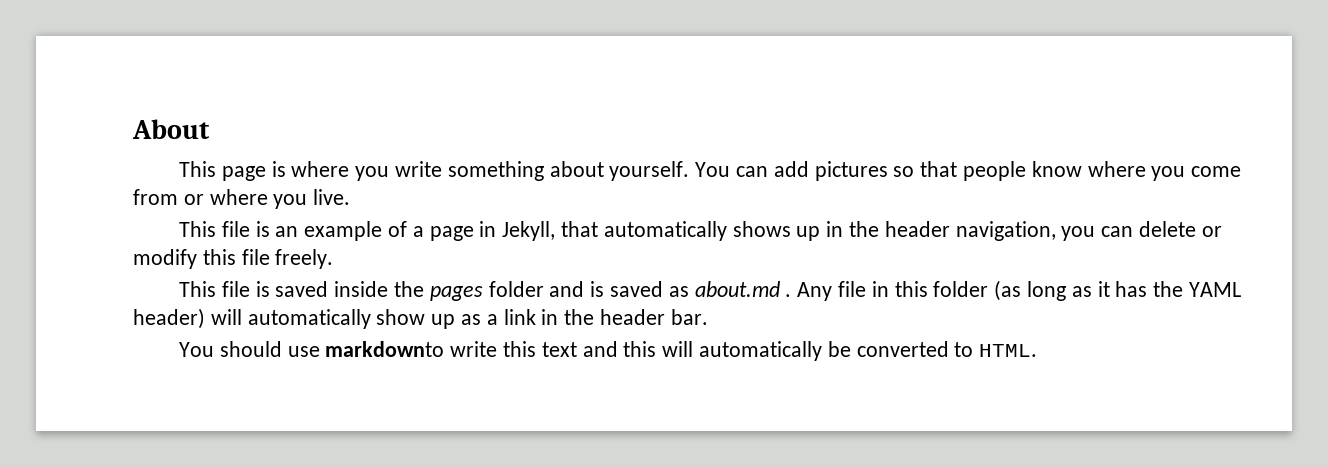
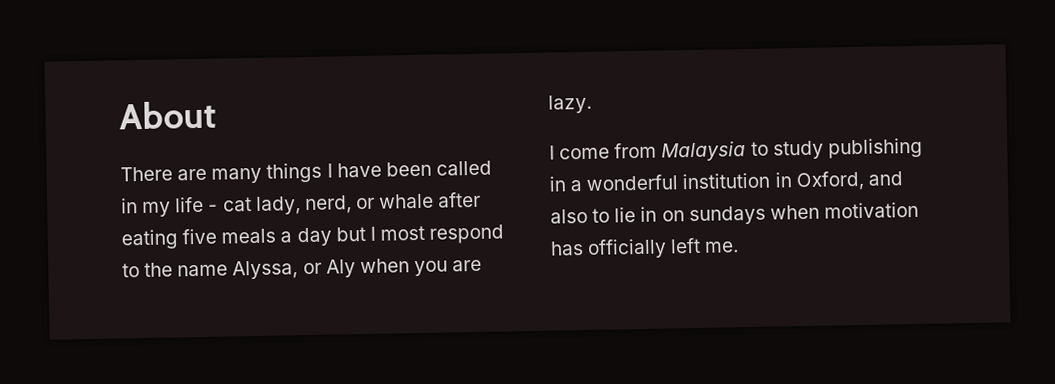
- This page is where you write something about yourself. You can add pictures so that people know where you come from or where you live.
- This file is an example of a page in Jekyll, that automatically shows up in the header navigation, you can delete or modify this file freely.
- This file is saved inside the pages folder and is saved as about.md . Any file in this folder (as long as it has the YAML header) will automatically show up as a link in the header bar.
- You should use markdownto write this text and this will automatically be converted to HTML.
+ There are many things I have been called in my life - cat lady, nerd, or whale after eating five meals a day but I most respond to the name Alyssa, or Aly when you are lazy.
+ I come from Malaysia to study publishing in a wonderful institution in Oxford, and also to lie in on sundays when motivation has officially left me.

